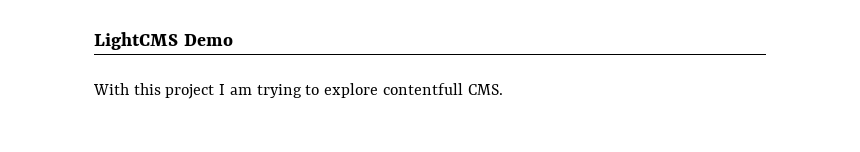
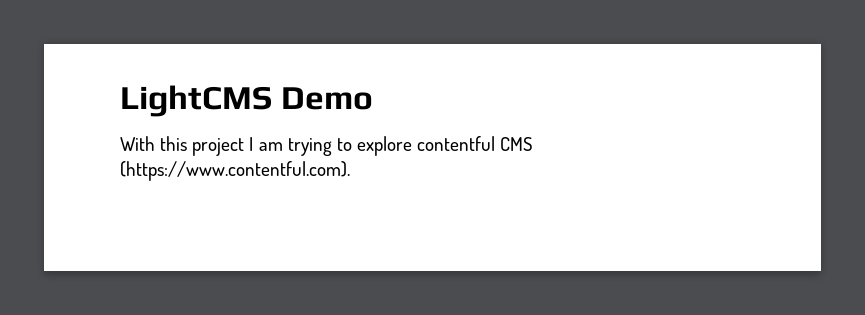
- With this project I am trying to explore contentfull CMS.
+ With this project I am trying to explore contentful CMS (https://www.contentful.com).

